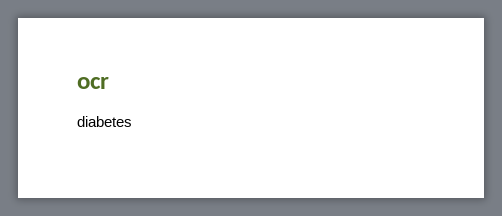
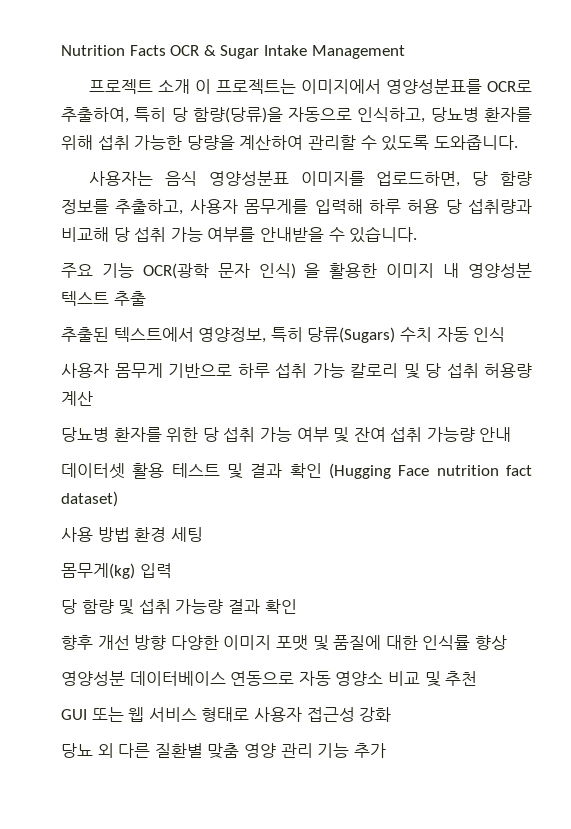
- ocr
- diabetes
+ Nutrition Facts OCR & Sugar Intake Management
+ 프로젝트 소개 이 프로젝트는 이미지에서 영양성분표를 OCR로 추출하여, 특히 당 함량(당류)을 자동으로 인식하고, 당뇨병 환자를 위해 섭취 가능한 당량을 계산하여 관리할 수 있도록 도와줍니다.
+ 사용자는 음식 영양성분표 이미지를 업로드하면, 당 함량 정보를 추출하고, 사용자 몸무게를 입력해 하루 허용 당 섭취량과 비교해 당 섭취 가능 여부를 안내받을 수 있습니다.
+ 주요 기능 OCR(광학 문자 인식) 을 활용한 이미지 내 영양성분 텍스트 추출
+ 추출된 텍스트에서 영양정보, 특히 당류(Sugars) 수치 자동 인식
+ 사용자 몸무게 기반으로 하루 섭취 가능 칼로리 및 당 섭취 허용량 계산
+ 당뇨병 환자를 위한 당 섭취 가능 여부 및 잔여 섭취 가능량 안내
+ 데이터셋 활용 테스트 및 결과 확인 (Hugging Face nutrition fact dataset)
+ 사용 방법 환경 세팅
+ 몸무게(kg) 입력
+ 당 함량 및 섭취 가능량 결과 확인
+ 향후 개선 방향 다양한 이미지 포맷 및 품질에 대한 인식률 향상
+ 영양성분 데이터베이스 연동으로 자동 영양소 비교 및 추천
+ GUI 또는 웹 서비스 형태로 사용자 접근성 강화
+ 당뇨 외 다른 질환별 맞춤 영양 관리 기능 추가

